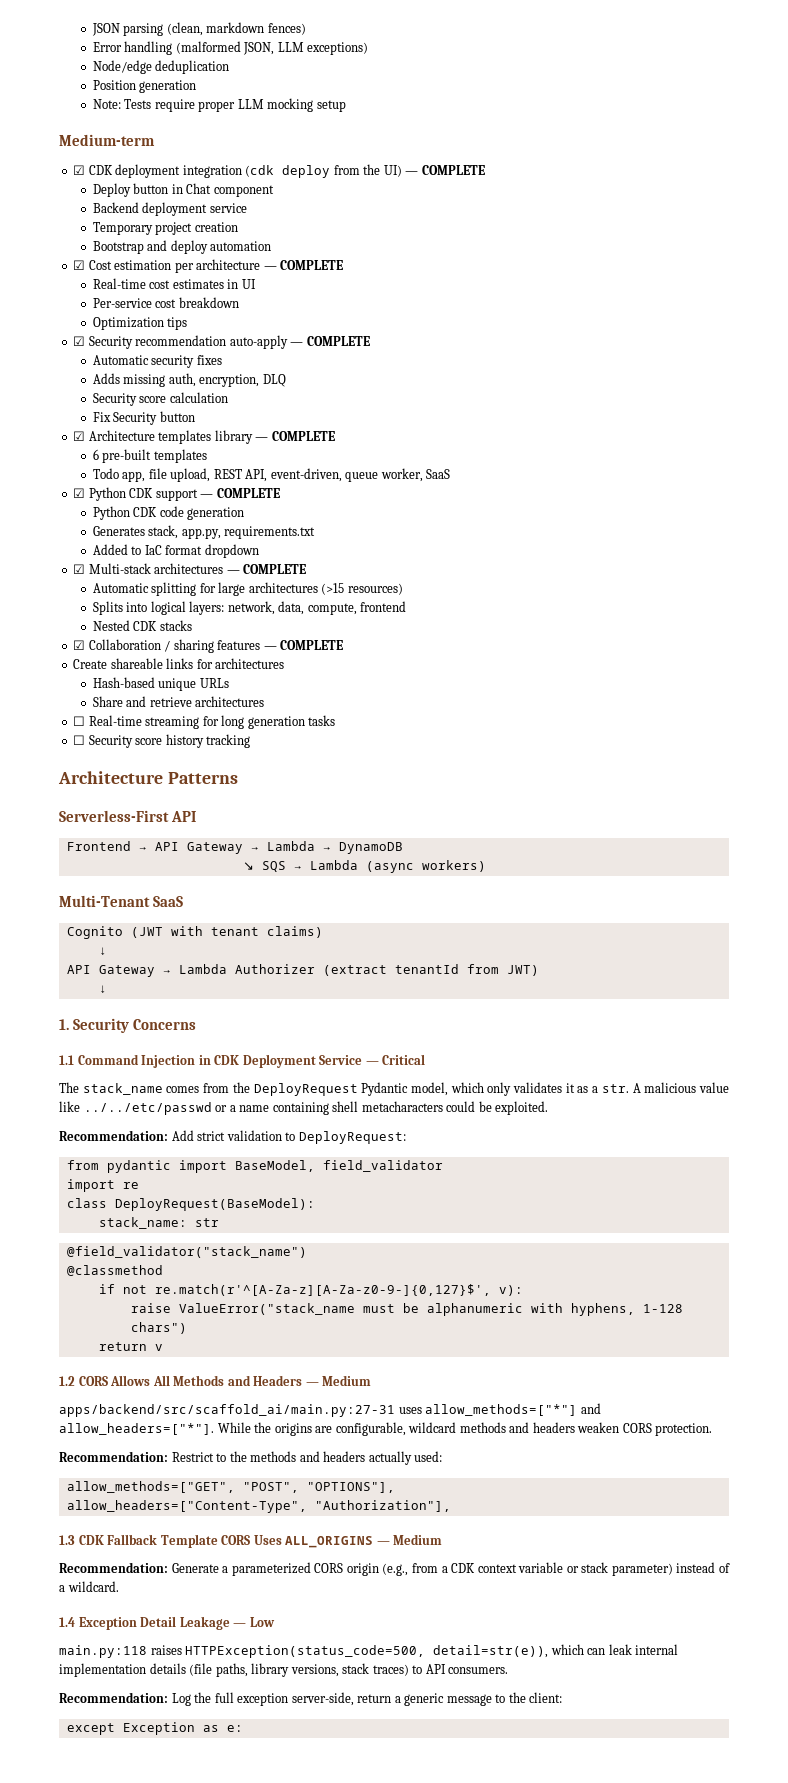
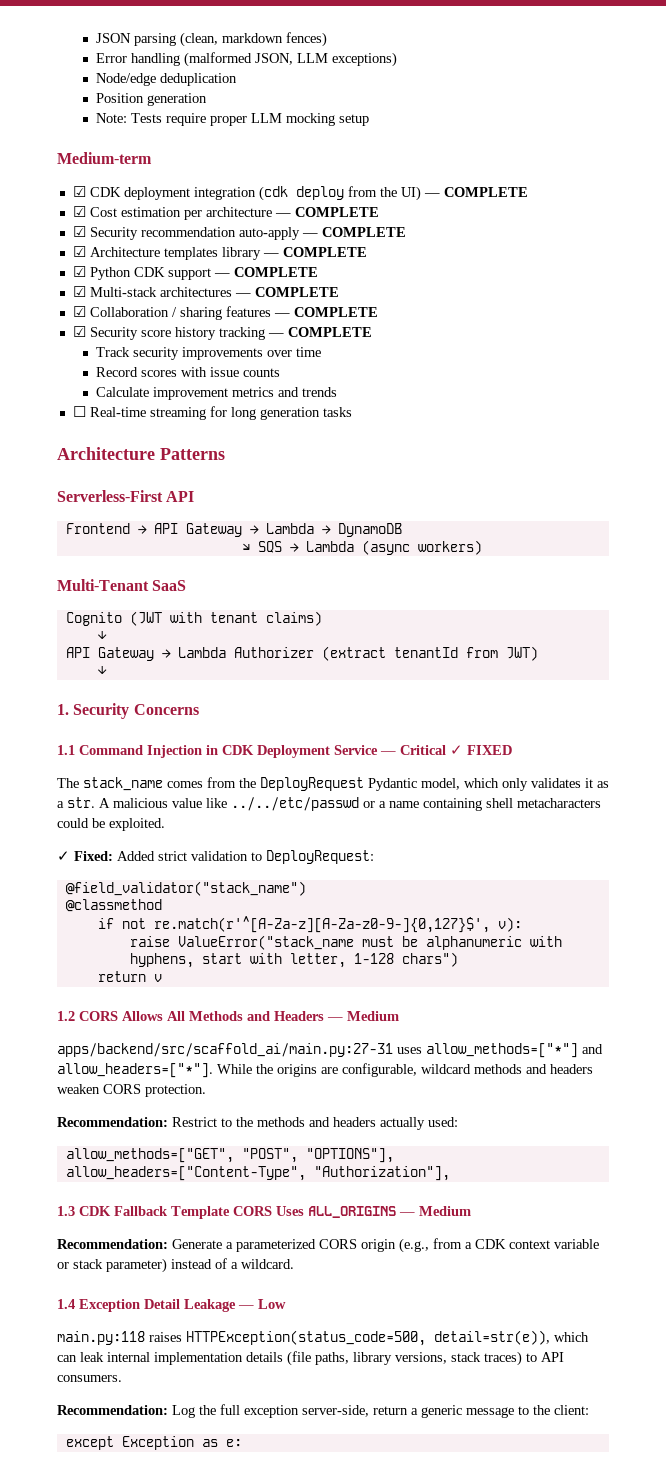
- Deploy button in Chat component
- Backend deployment service
- Temporary project creation
- Bootstrap and deploy automation
- Real-time cost estimates in UI
- Per-service cost breakdown
- Optimization tips
- Automatic security fixes
- Adds missing auth, encryption, DLQ
- Security score calculation
- Fix Security button
- 6 pre-built templates
- Todo app, file upload, REST API, event-driven, queue worker, SaaS
- Python CDK code generation
- Generates stack, app.py, requirements.txt
- Added to IaC format dropdown
- Automatic splitting for large architectures (>15 resources)
- Splits into logical layers: network, data, compute, frontend
- Nested CDK stacks
- Create shareable links for architectures
- Hash-based unique URLs
- Share and retrieve architectures
+ ☑ Security score history tracking — COMPLETE
+ Track security improvements over time
+ Record scores with issue counts
+ Calculate improvement metrics and trends
- ☐ Security score history tracking
- 1.1 Command Injection in CDK Deployment Service — Critical
+ 1.1 Command Injection in CDK Deployment Service — Critical ✓ FIXED
- Recommendation: Add strict validation to DeployRequest:
+ ✓ Fixed: Added strict validation to DeployRequest:
- from pydantic import BaseModel, field_validator
- import re
- class DeployRequest(BaseModel):
- stack_name: str
- raise ValueError("stack_name must be alphanumeric with hyphens, 1-128 chars")
+ raise ValueError("stack_name must be alphanumeric with hyphens, start with letter, 1-128 chars")

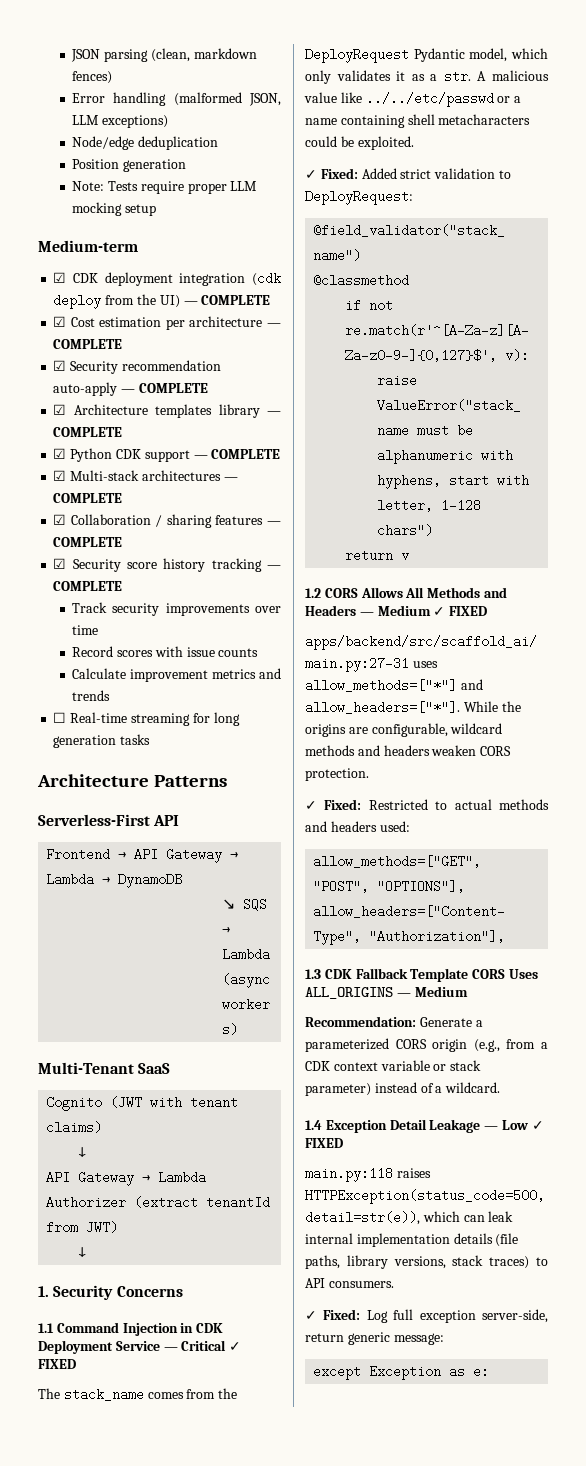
- 1.2 CORS Allows All Methods and Headers — Medium
+ 1.2 CORS Allows All Methods and Headers — Medium ✓ FIXED
- Recommendation: Restrict to the methods and headers actually used:
+ ✓ Fixed: Restricted to actual methods and headers used:
- 1.4 Exception Detail Leakage — Low
+ 1.4 Exception Detail Leakage — Low ✓ FIXED
- Recommendation: Log the full exception server-side, return a generic message to the client:
+ ✓ Fixed: Log full exception server-side, return generic message:

